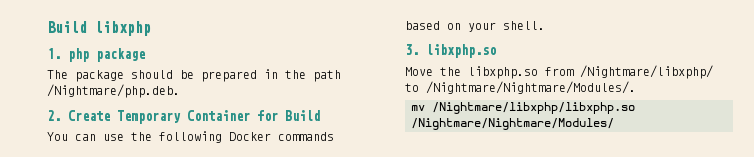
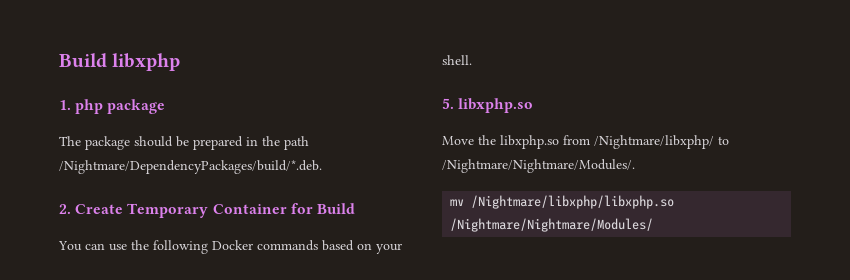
- The package should be prepared in the path /Nightmare/php.deb.
+ The package should be prepared in the path /Nightmare/DependencyPackages/build/*.deb.
- 3. libxphp.so
+ 5. libxphp.so

